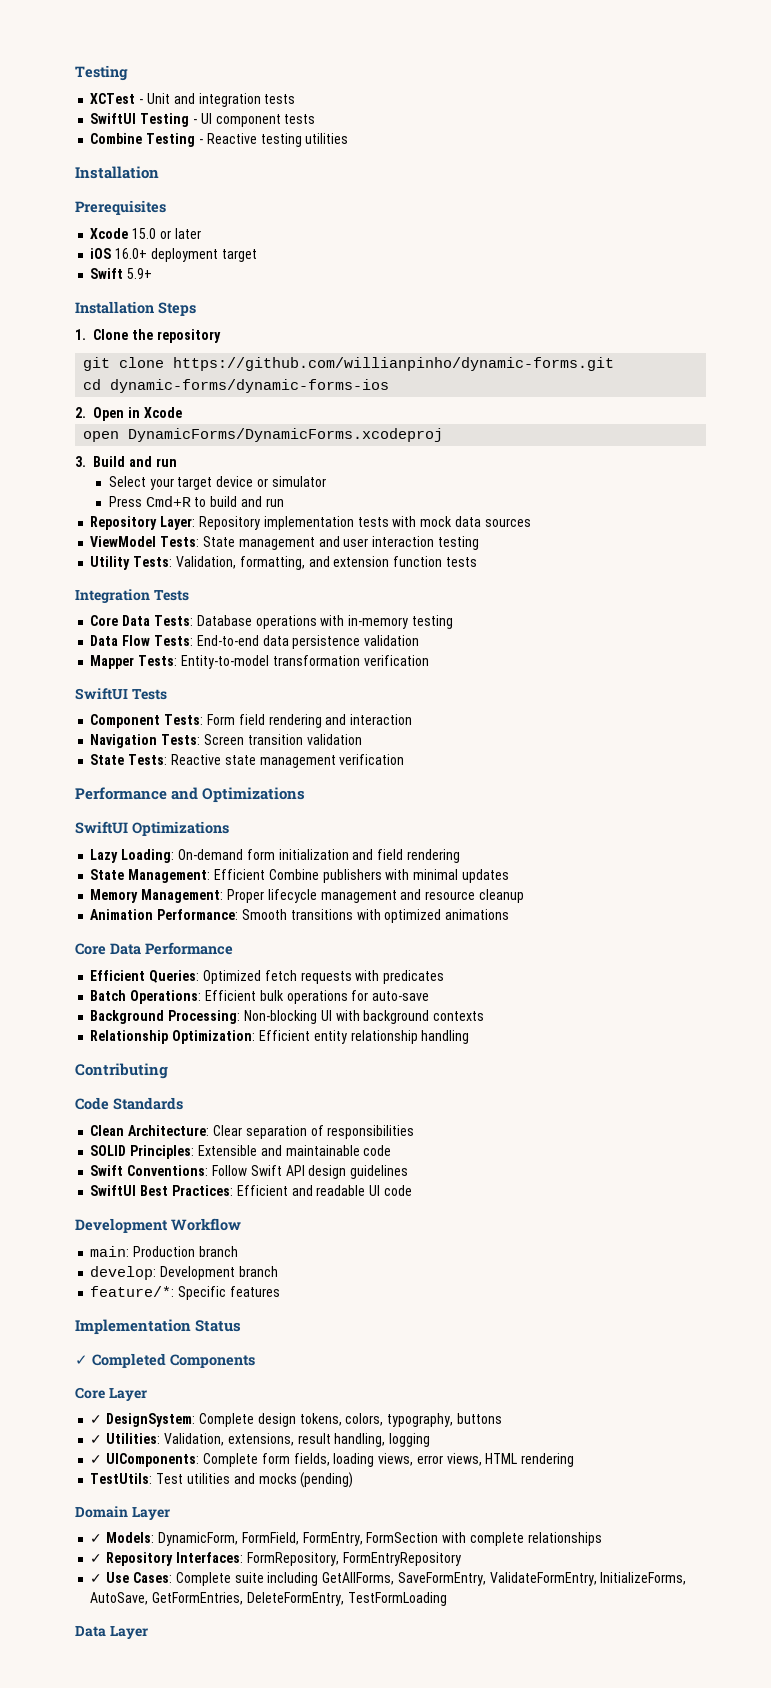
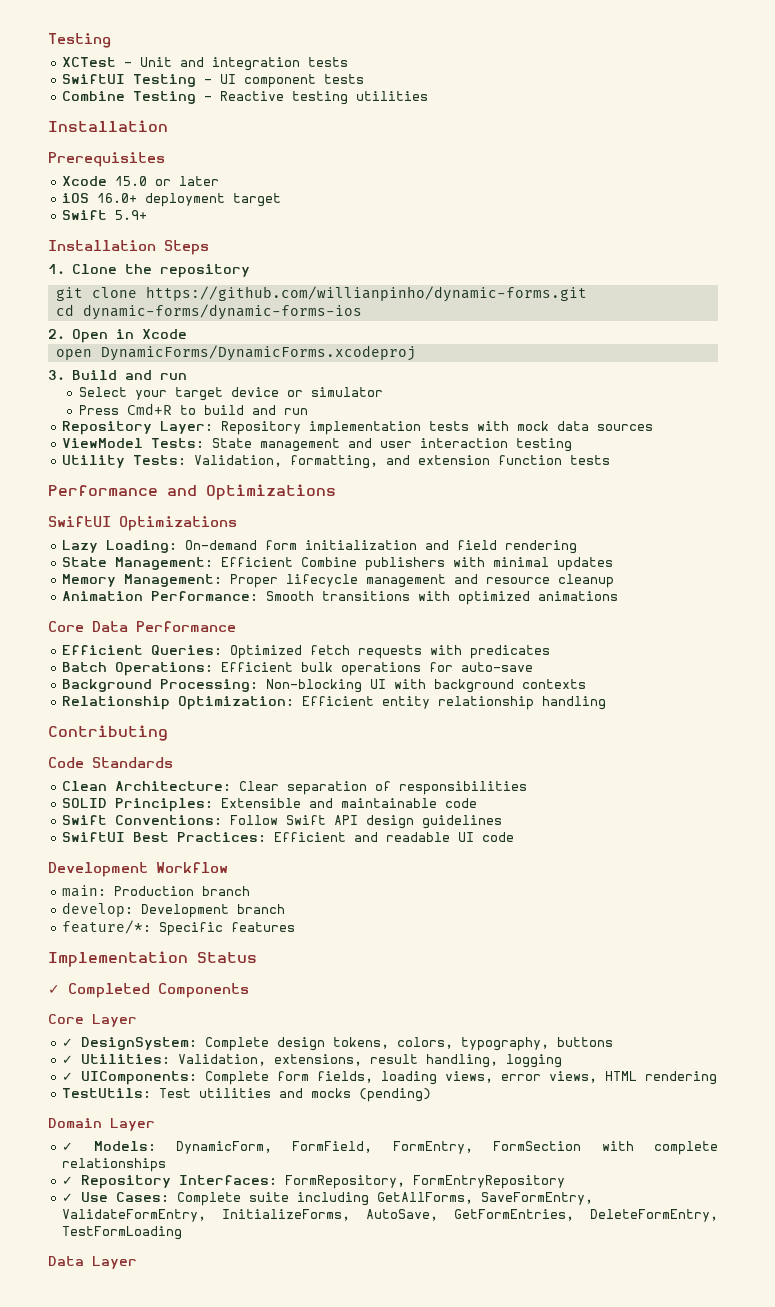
- Integration Tests
- Core Data Tests: Database operations with in-memory testing
- Data Flow Tests: End-to-end data persistence validation
- Mapper Tests: Entity-to-model transformation verification
- SwiftUI Tests
- Component Tests: Form field rendering and interaction
- Navigation Tests: Screen transition validation
- State Tests: Reactive state management verification

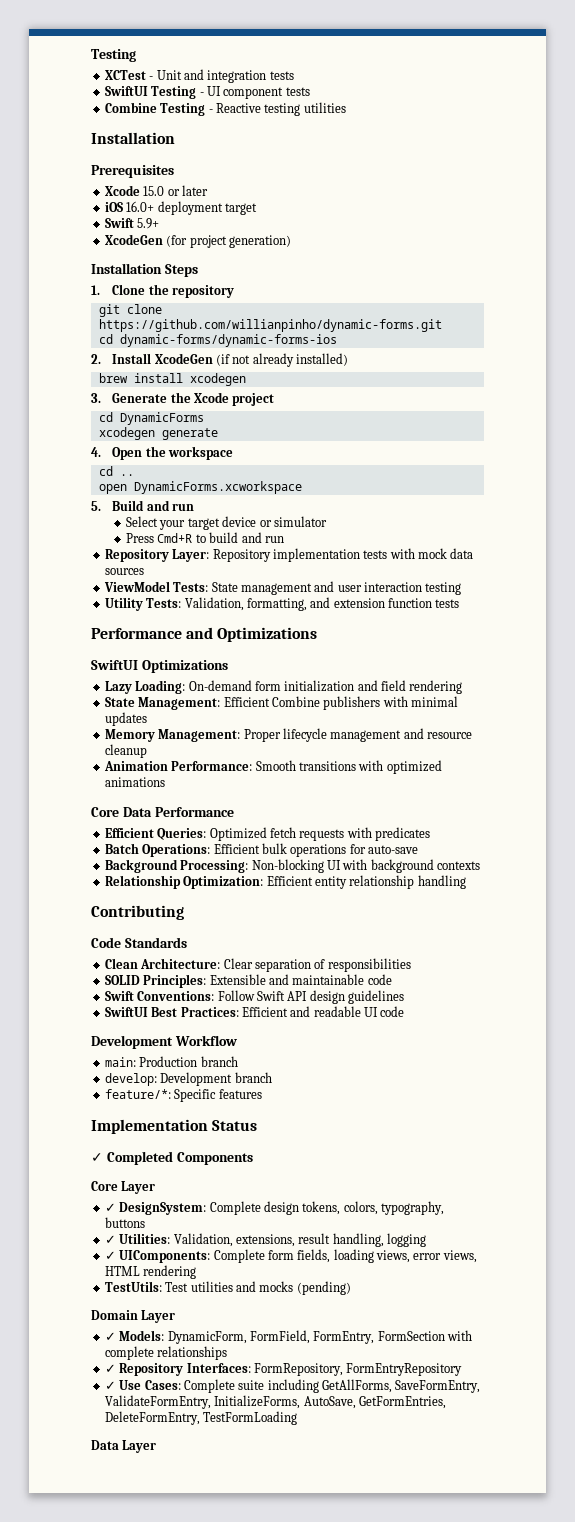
+ XcodeGen (for project generation)
- 2. Open in Xcode
+ 2. Install XcodeGen (if not already installed)
+ brew install xcodegen
+ 3. Generate the Xcode project
+ cd DynamicForms
+ xcodegen generate
+ 4. Open the workspace
+ cd ..
- open DynamicForms/DynamicForms.xcodeproj
- 3. Build and run
+ open DynamicForms.xcworkspace
+ 5. Build and run

